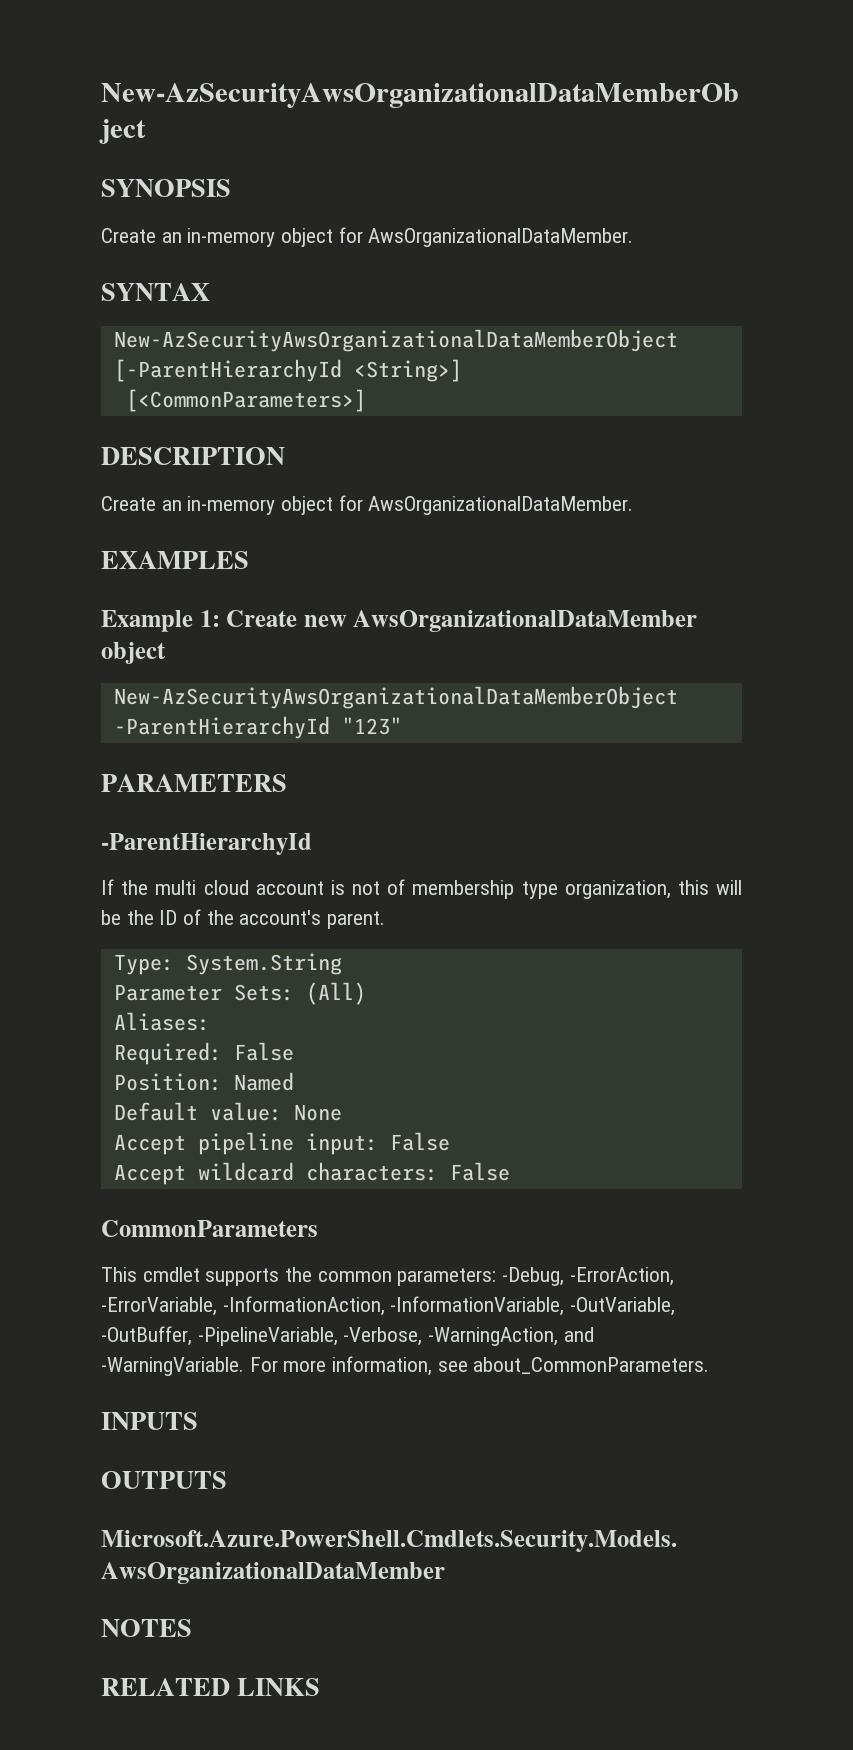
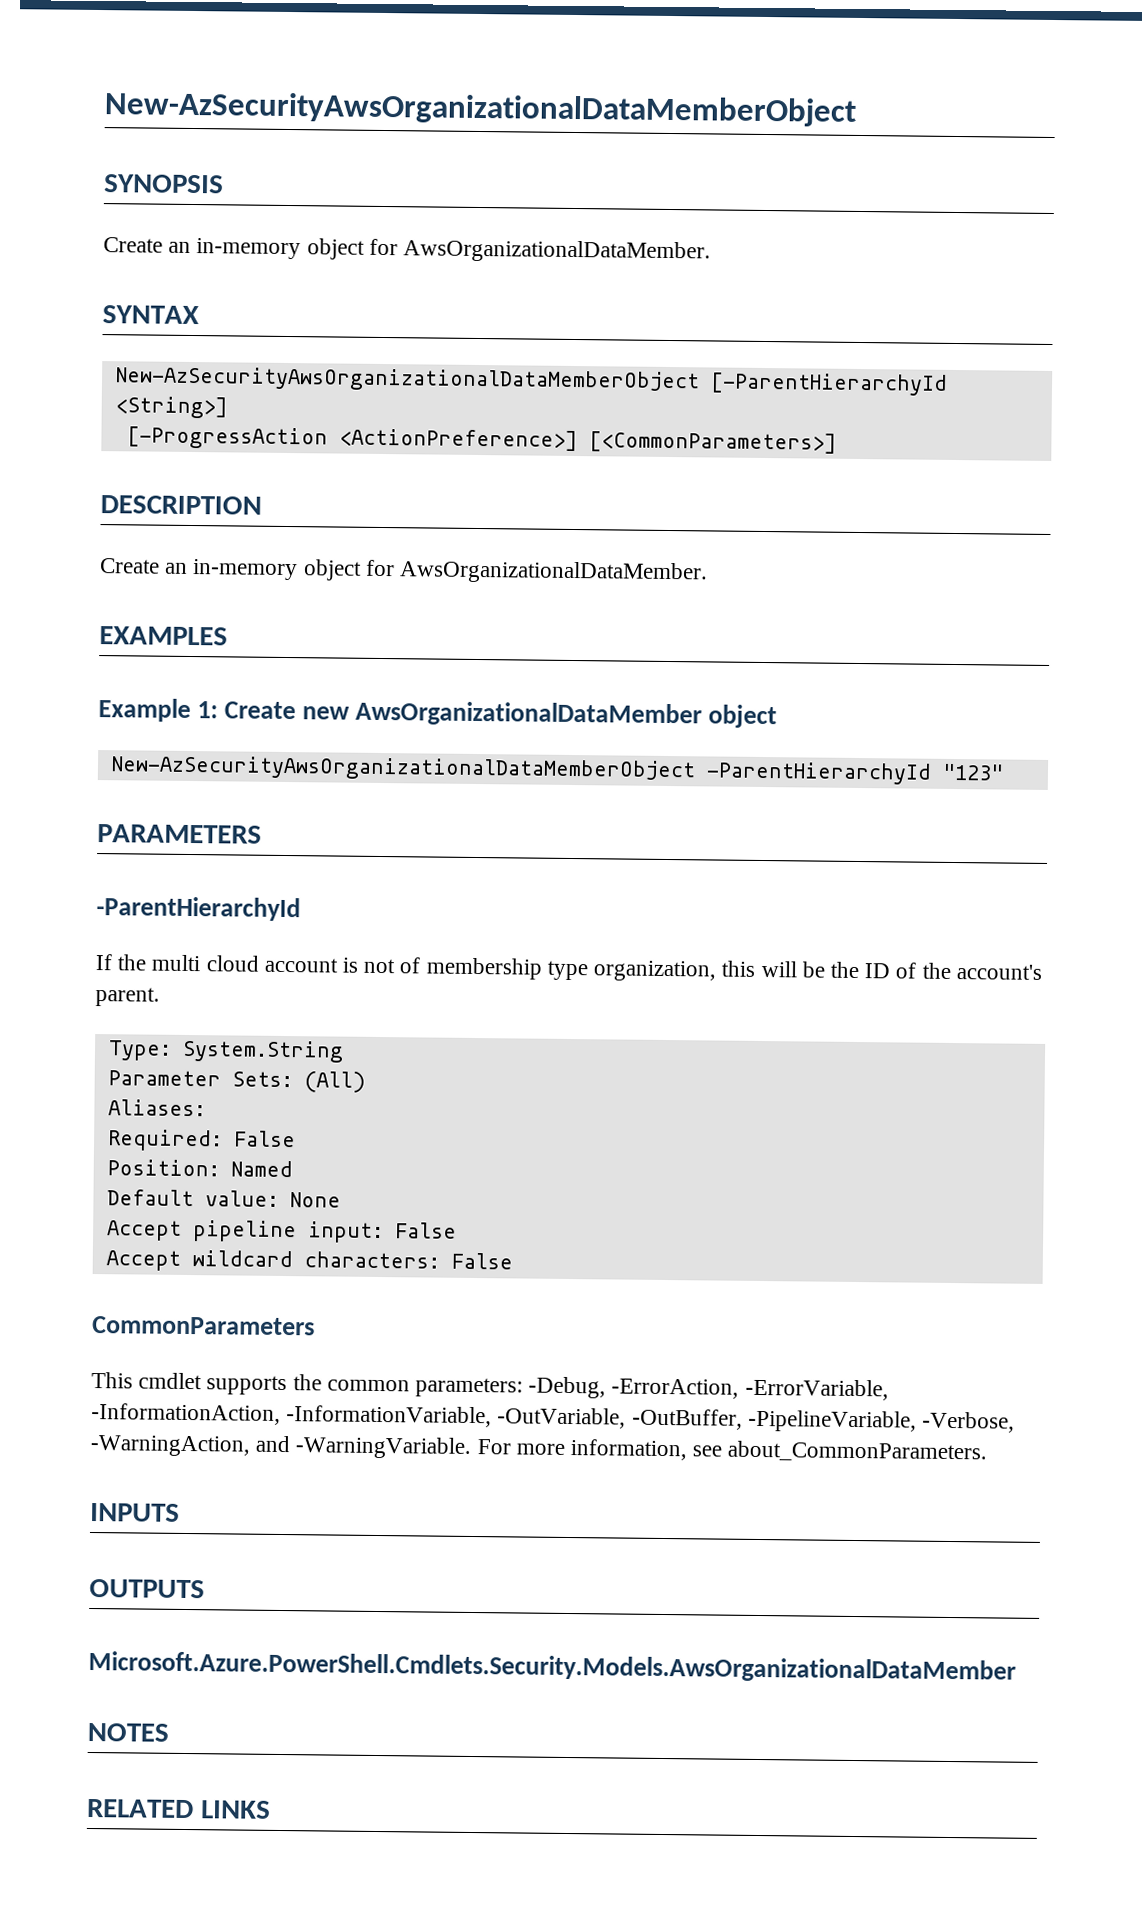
- [<CommonParameters>]
+ [-ProgressAction <ActionPreference>] [<CommonParameters>]

